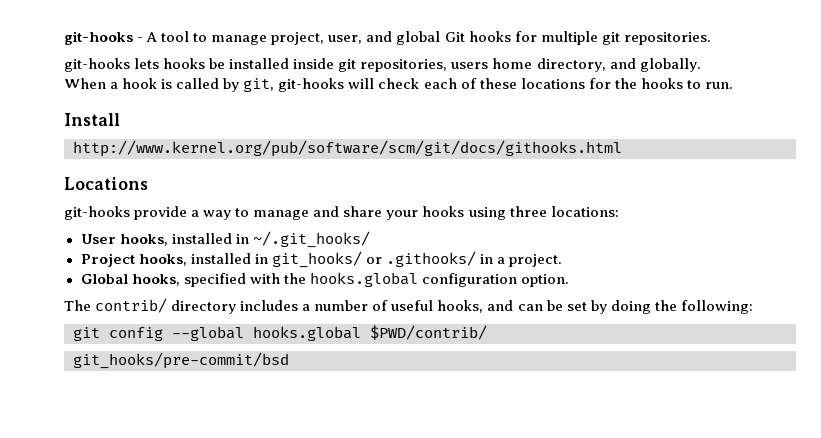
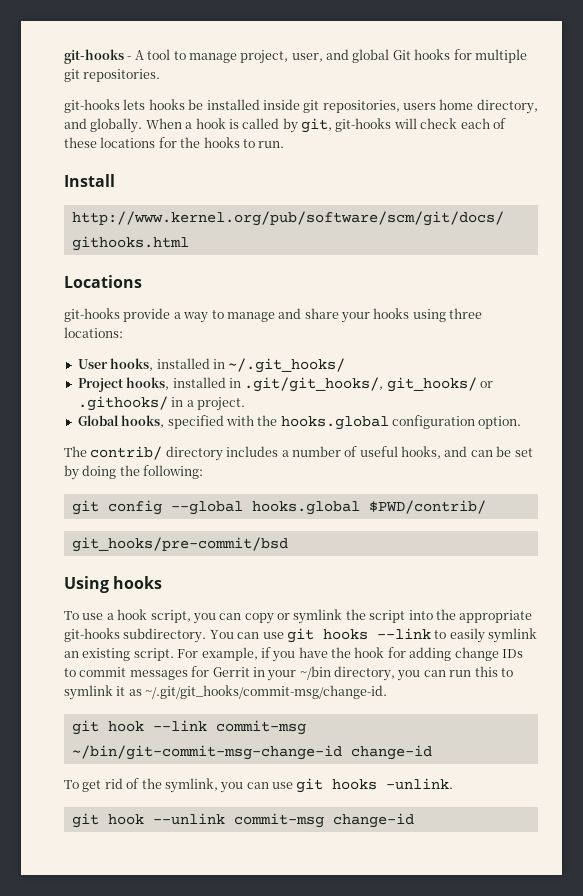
- git-hooks lets hooks be installed inside git repositories, users home directory, and globally.
- When a hook is called by git, git-hooks will check each of these locations for the hooks to run.
+ git-hooks lets hooks be installed inside git repositories, users home directory, and globally. When a hook is called by git, git-hooks will check each of these locations for the hooks to run.
- Project hooks, installed in git_hooks/ or .githooks/ in a project.
+ Project hooks, installed in .git/git_hooks/, git_hooks/ or .githooks/ in a project.
+ Using hooks
+ To use a hook script, you can copy or symlink the script into the appropriate git-hooks subdirectory. You can use git hooks --link to easily symlink an existing script. For example, if you have the hook for adding change IDs to commit messages for Gerrit in your ~/bin directory, you can run this to symlink it as ~/.git/git_hooks/commit-msg/change-id.
+ git hook --link commit-msg ~/bin/git-commit-msg-change-id change-id
+ To get rid of the symlink, you can use git hooks -unlink.
+ git hook --unlink commit-msg change-id

